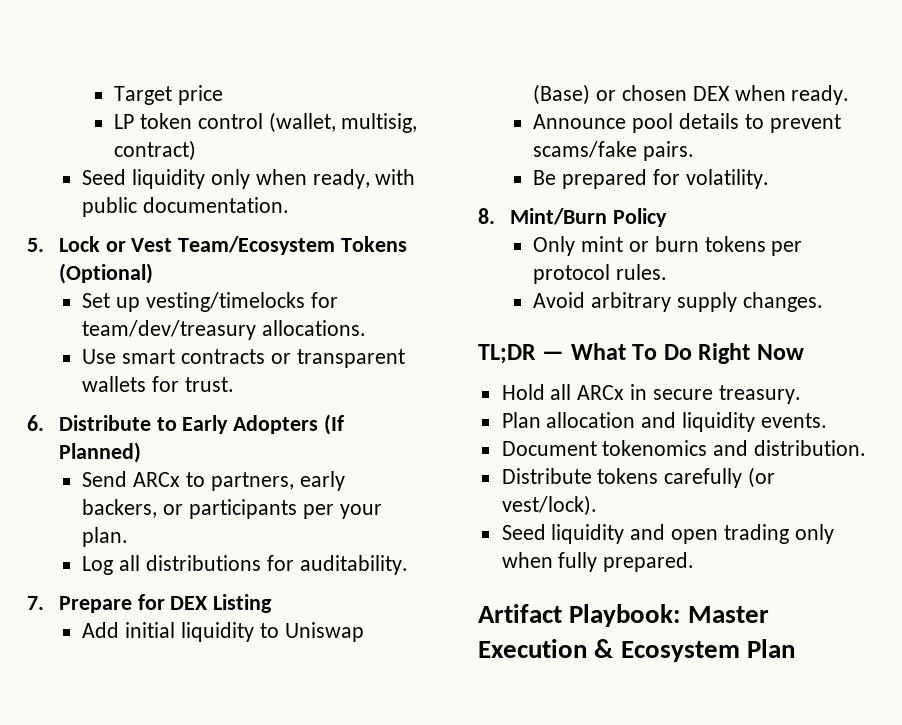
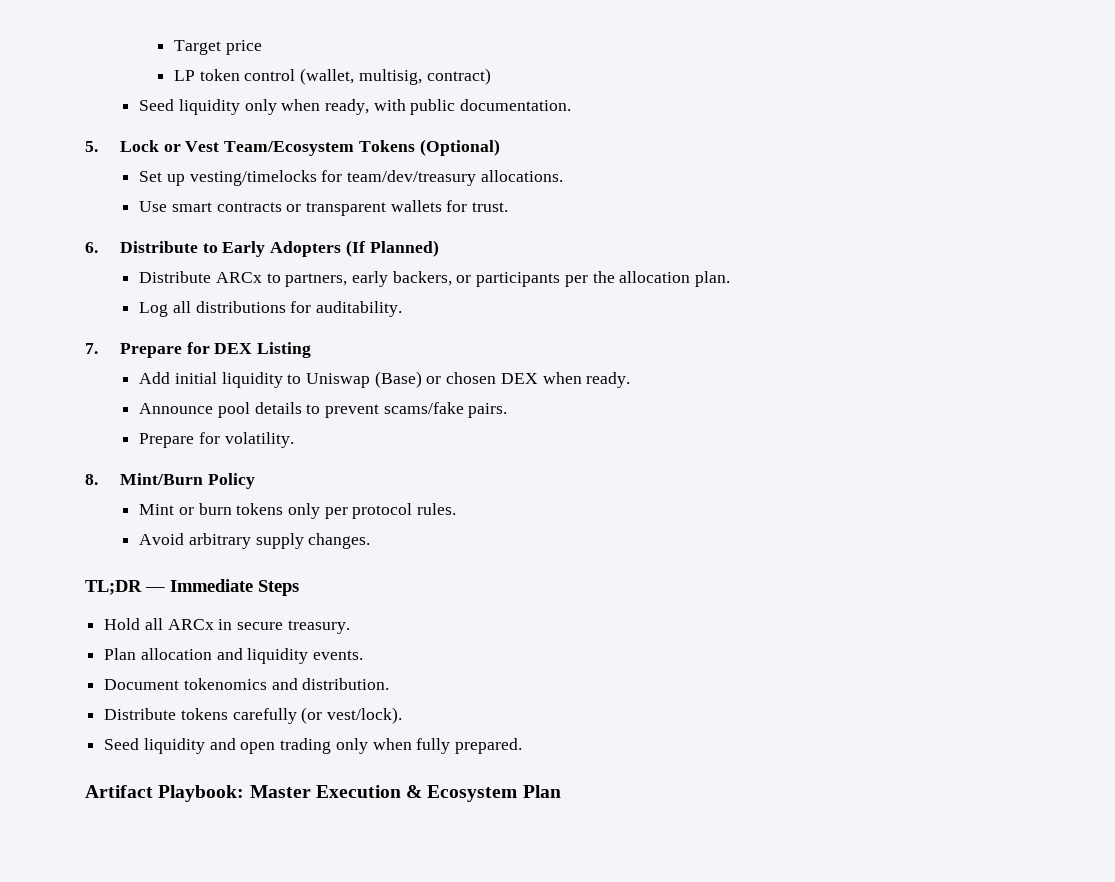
- Send ARCx to partners, early backers, or participants per your plan.
+ Distribute ARCx to partners, early backers, or participants per the allocation plan.
- Be prepared for volatility.
+ Prepare for volatility.
- Only mint or burn tokens per protocol rules.
+ Mint or burn tokens only per protocol rules.
- TL;DR — What To Do Right Now
+ TL;DR — Immediate Steps

